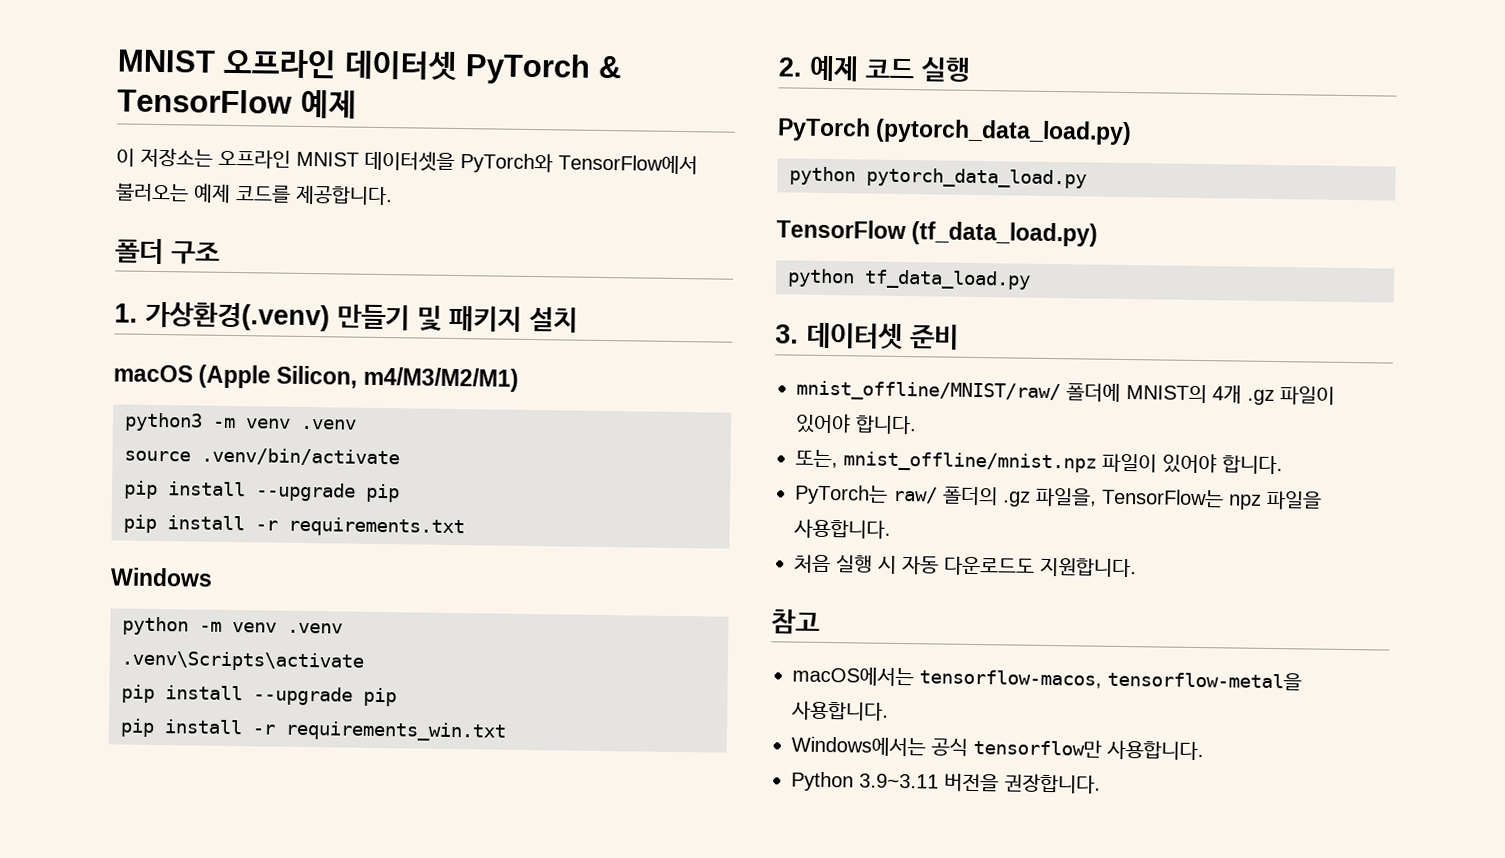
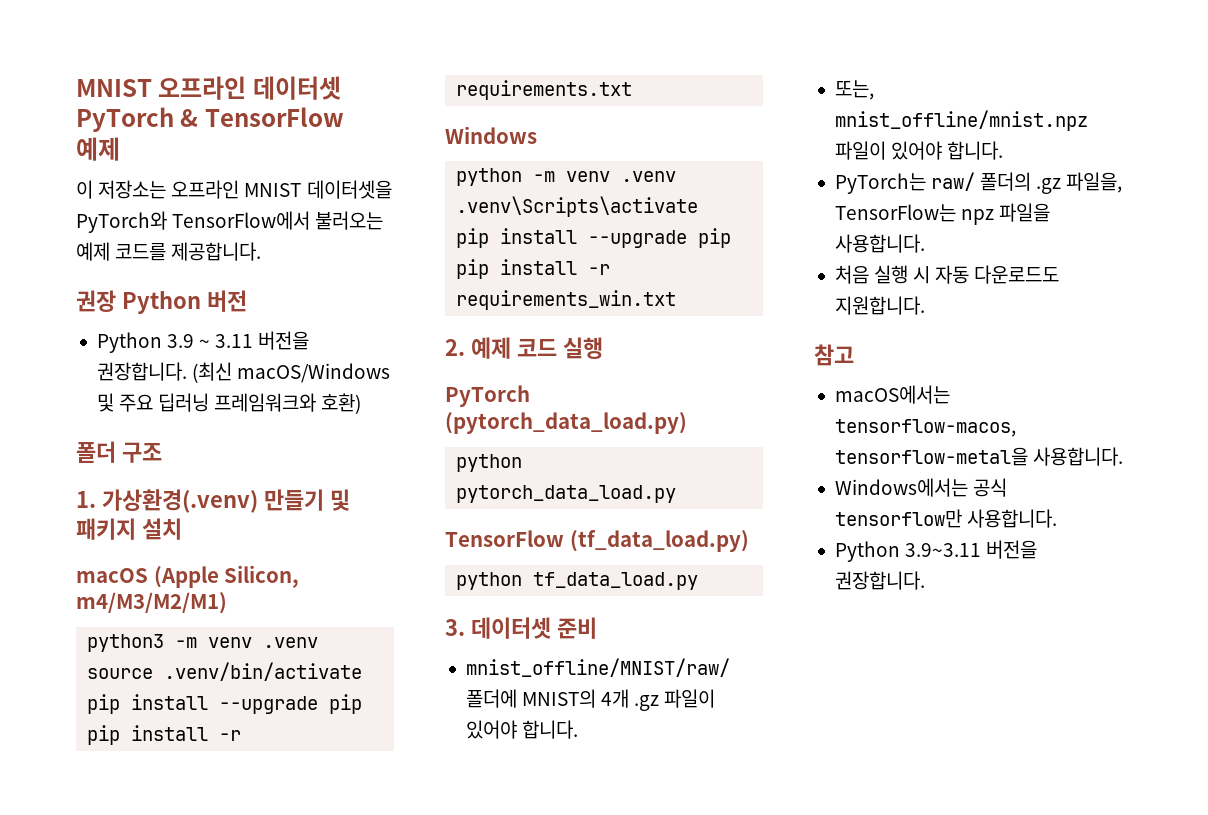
+ 권장 Python 버전
+ Python 3.9 ~ 3.11 버전을 권장합니다. (최신 macOS/Windows 및 주요 딥러닝 프레임워크와 호환)

